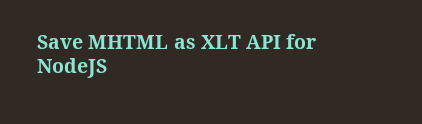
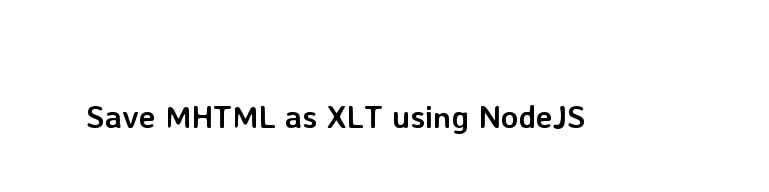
- Save MHTML as XLT API for NodeJS
+ Save MHTML as XLT using NodeJS

